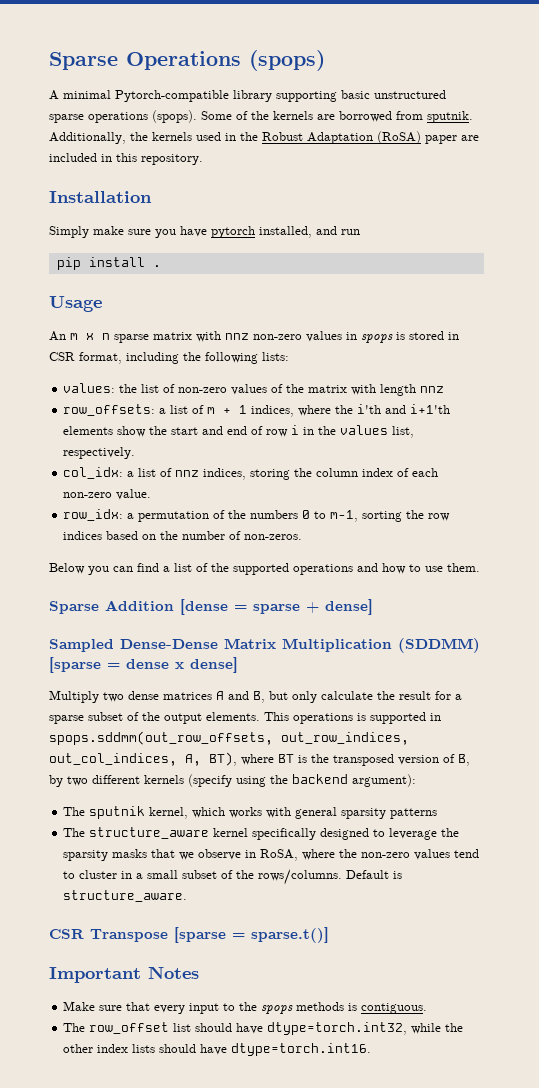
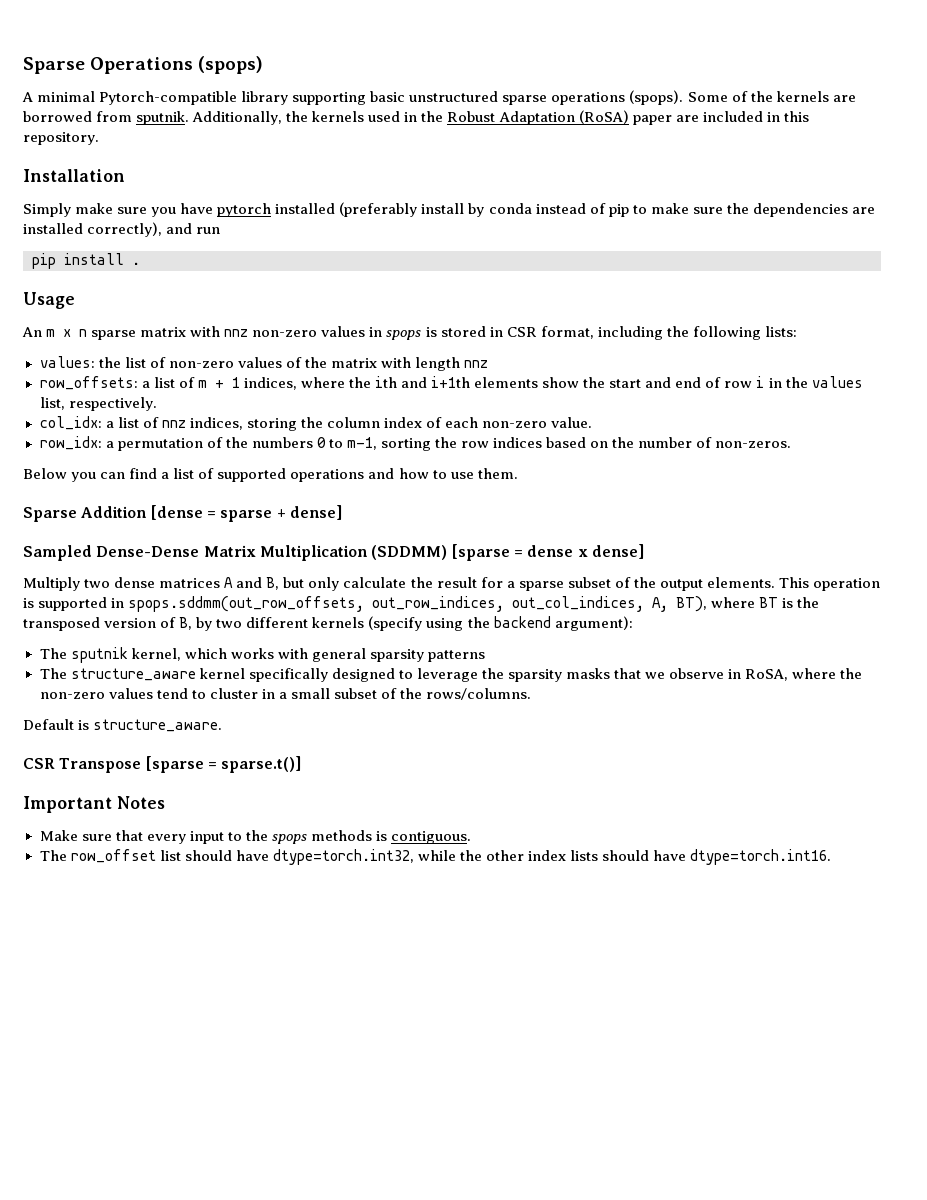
- Simply make sure you have pytorch installed, and run
+ Simply make sure you have pytorch installed (preferably install by conda instead of pip to make sure the dependencies are installed correctly), and run
- row_offsets: a list of m + 1 indices, where the i'th and i+1'th elements show the start and end of row i in the values list, respectively.
+ row_offsets: a list of m + 1 indices, where the ith and i+1th elements show the start and end of row i in the values list, respectively.
- Below you can find a list of the supported operations and how to use them.
+ Below you can find a list of supported operations and how to use them.
- This operations is supported in spops.sddmm(out_row_offsets, out_row_indices, out_col_indices, A, BT), where BT is the transposed version of B, by two different kernels (specify using the backend argument):
+ This operation is supported in spops.sddmm(out_row_offsets, out_row_indices, out_col_indices, A, BT), where BT is the transposed version of B, by two different kernels (specify using the backend argument):
- The structure_aware kernel specifically designed to leverage the sparsity masks that we observe in RoSA, where the non-zero values tend to cluster in a small subset of the rows/columns. Default is structure_aware.
+ The structure_aware kernel specifically designed to leverage the sparsity masks that we observe in RoSA, where the non-zero values tend to cluster in a small subset of the rows/columns.
+ Default is structure_aware.

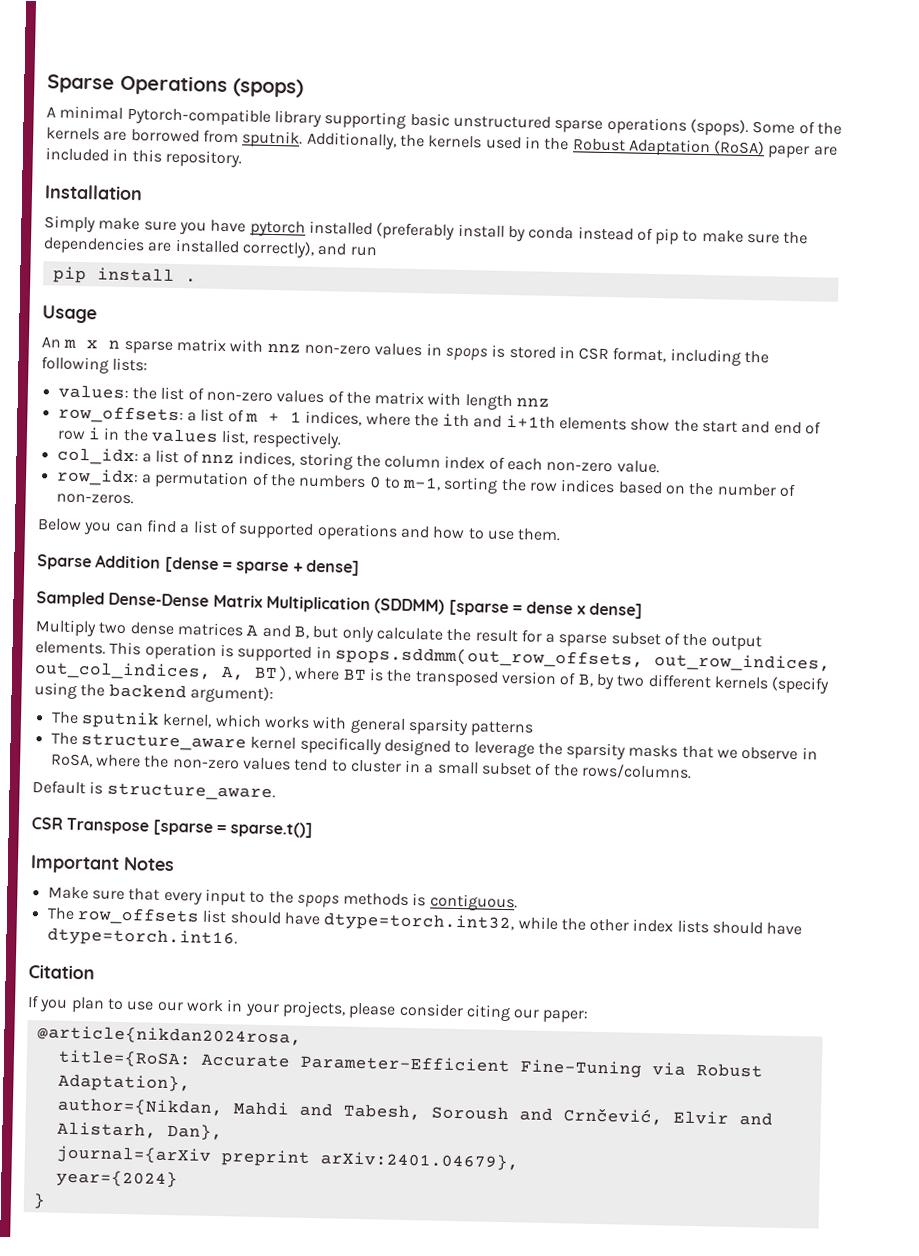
- The row_offset list should have dtype=torch.int32, while the other index lists should have dtype=torch.int16.
+ The row_offsets list should have dtype=torch.int32, while the other index lists should have dtype=torch.int16.
+ Citation
+ If you plan to use our work in your projects, please consider citing our paper:
+ @article{nikdan2024rosa,
+ title={RoSA: Accurate Parameter-Efficient Fine-Tuning via Robust Adaptation},
+ author={Nikdan, Mahdi and Tabesh, Soroush and Crnčević, Elvir and Alistarh, Dan},
+ journal={arXiv preprint arXiv:2401.04679},
+ year={2024}
+ }

